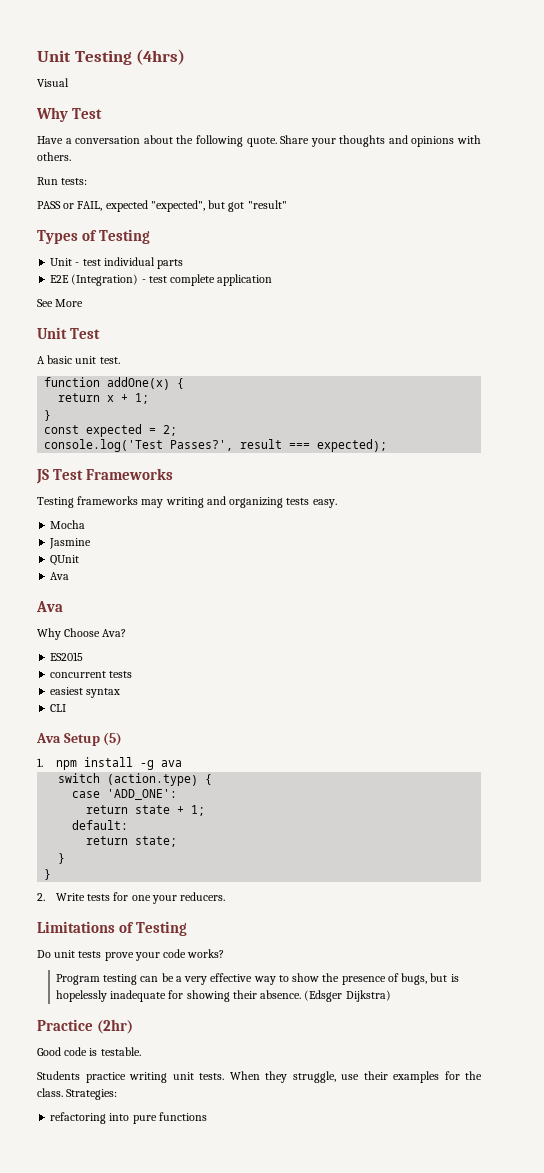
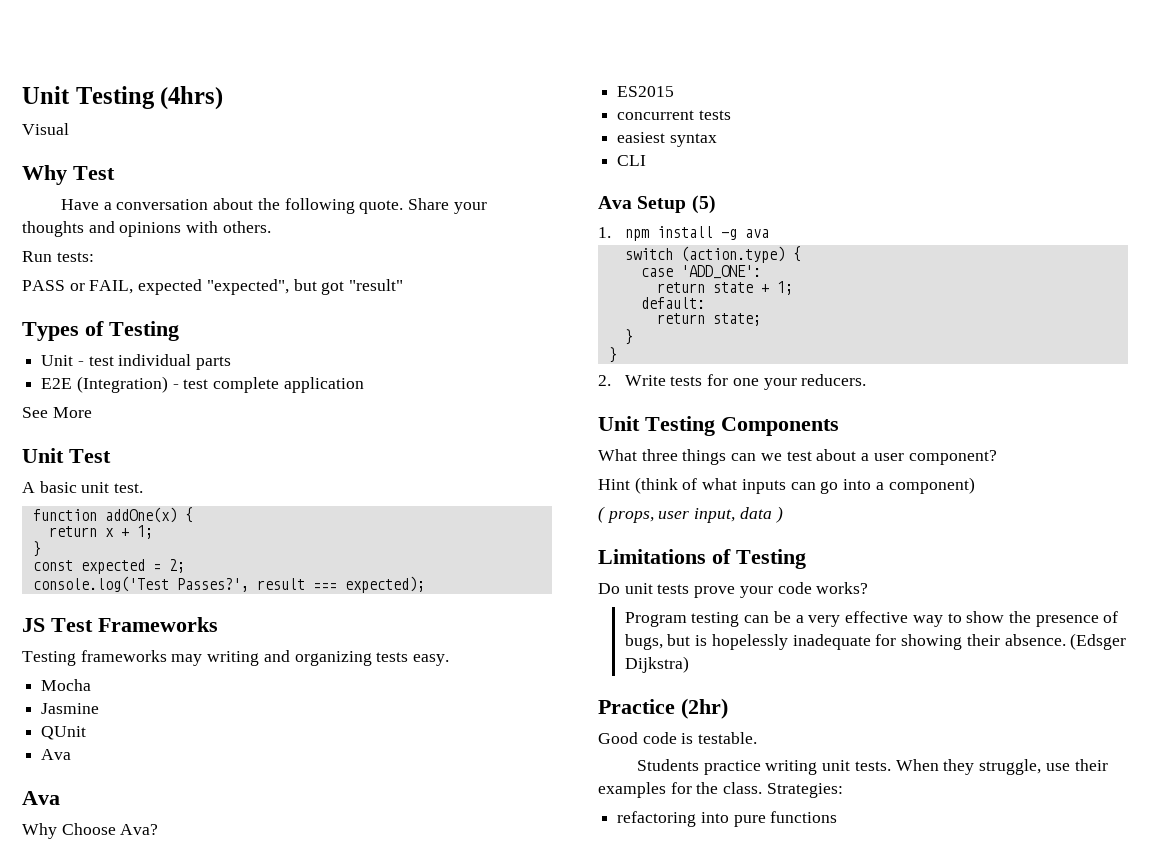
+ Unit Testing Components
+ What three things can we test about a user component?
+ Hint (think of what inputs can go into a component)
+ ( props, user input, data )

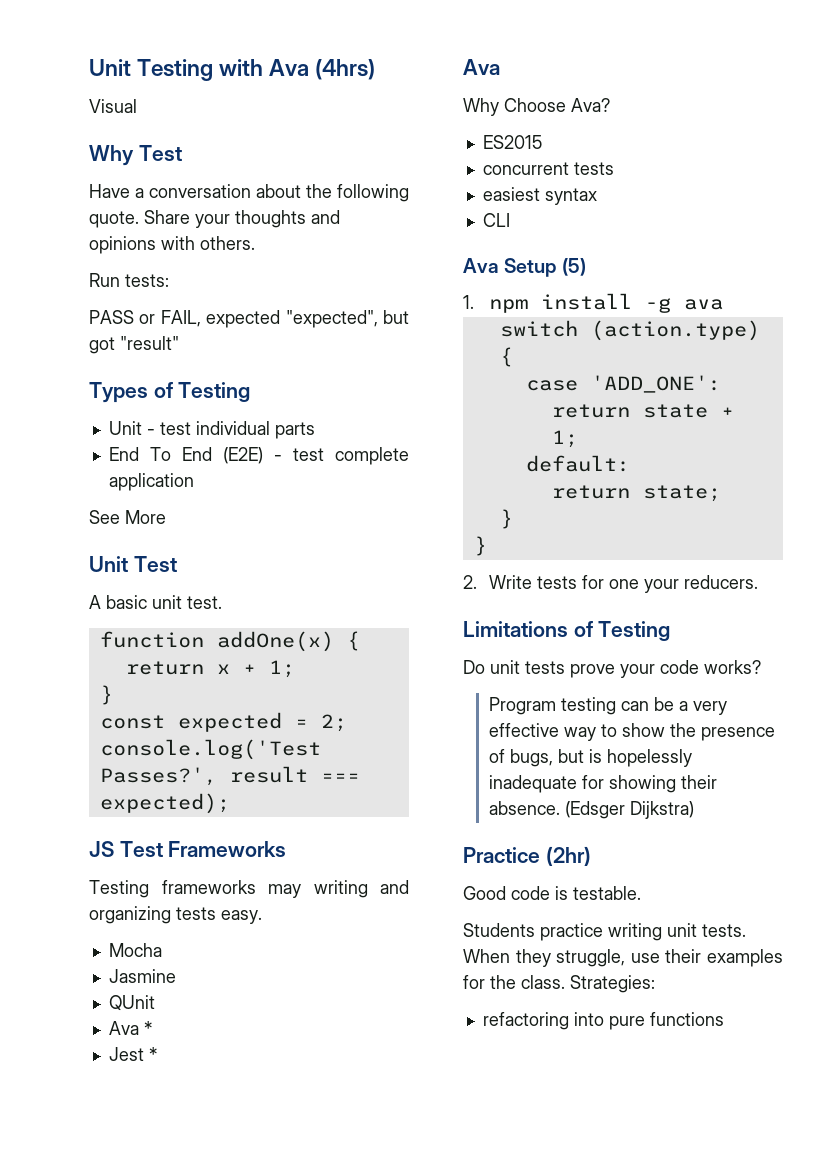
- Unit Testing (4hrs)
+ Unit Testing with Ava (4hrs)
- E2E (Integration) - test complete application
+ End To End (E2E) - test complete application
  QUnit
- Ava
+ Ava *
+ Jest *
- Unit Testing Components
- What three things can we test about a user component?
- Hint (think of what inputs can go into a component)
- ( props, user input, data )

